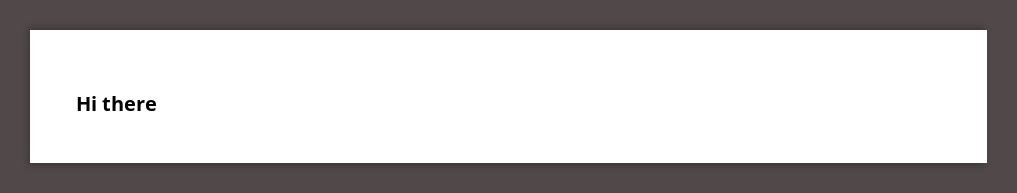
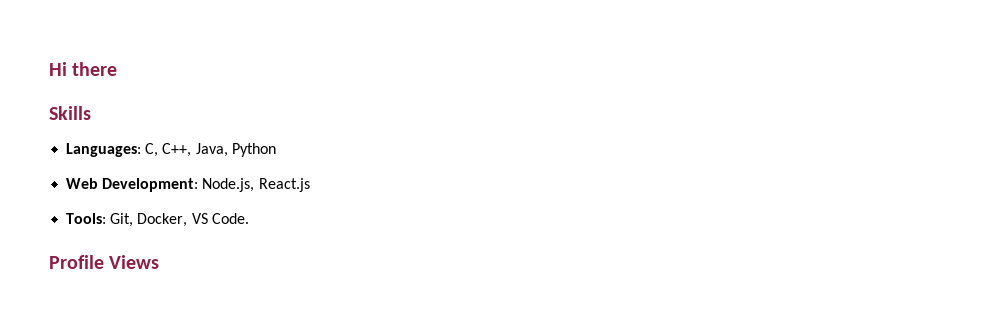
+ Skills
+ Languages: C, C++, Java, Python
+ Web Development: Node.js, React.js
+ Tools: Git, Docker, VS Code.
+ Profile Views

